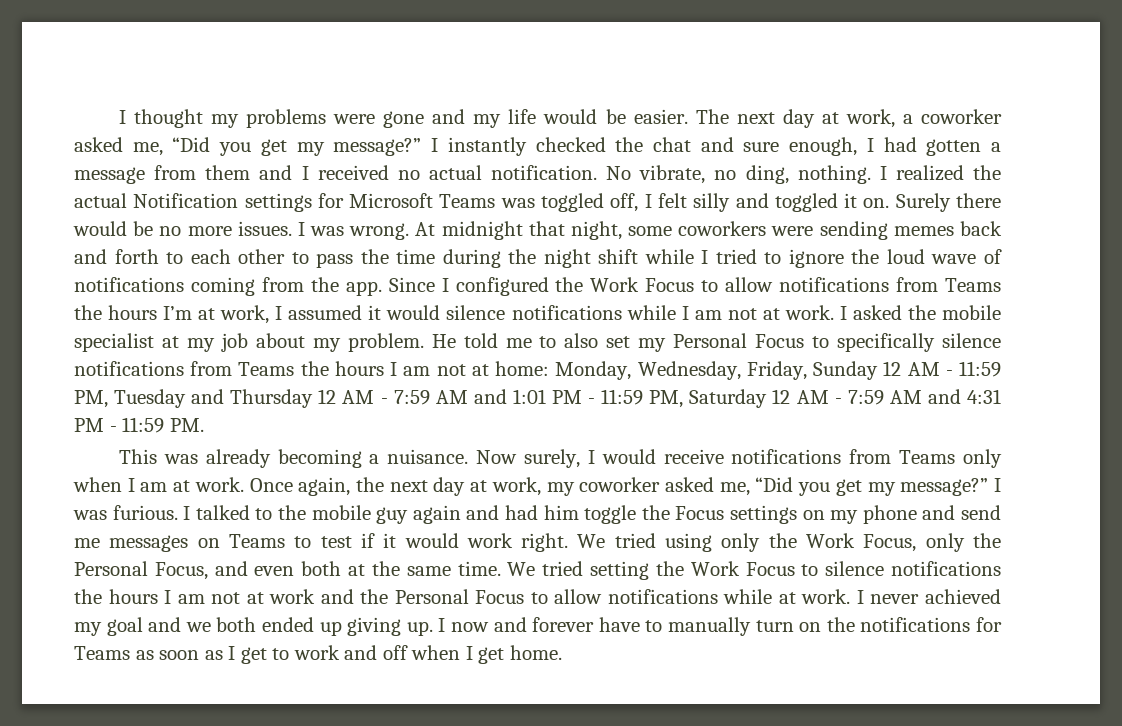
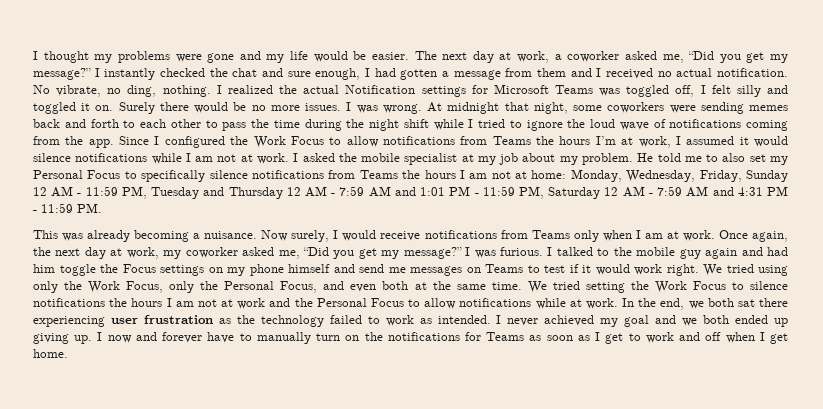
- I talked to the mobile guy again and had him toggle the Focus settings on my phone and send me messages on Teams to test if it would work right.
+ I talked to the mobile guy again and had him toggle the Focus settings on my phone himself and send me messages on Teams to test if it would work right.
+ In the end, we both sat there experiencing user frustration as the technology failed to work as intended.

